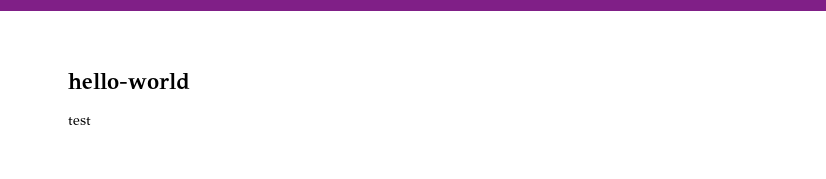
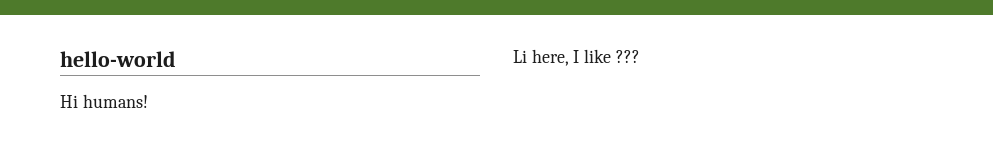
- test
+ Hi humans!
+ Li here, I like ???

